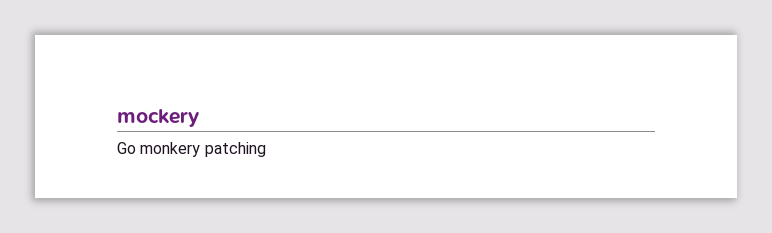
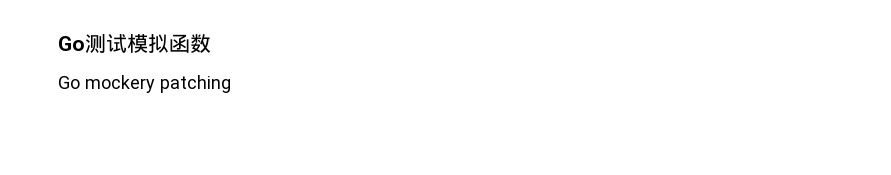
- mockery
- Go monkery patching
+ Go测试模拟函数
+ Go mockery patching

